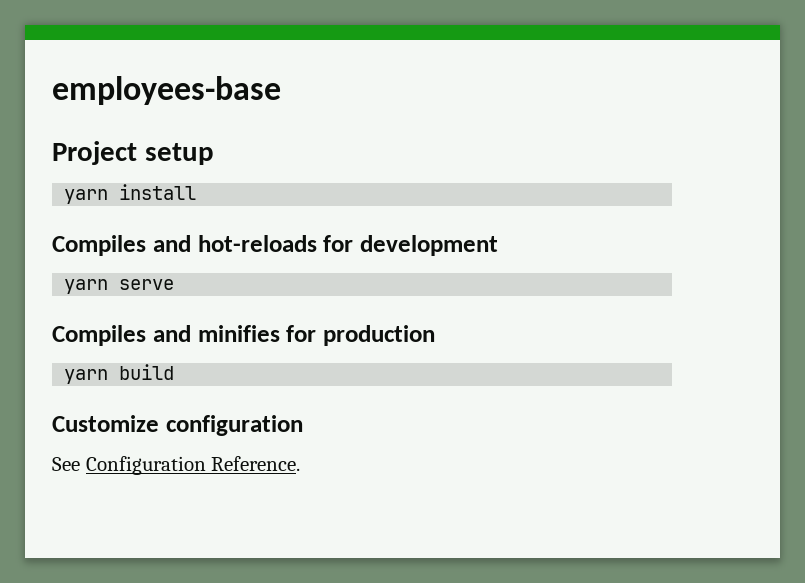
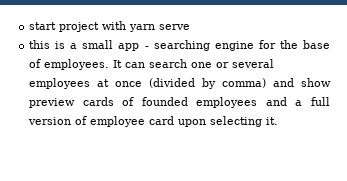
- employees-base
- Project setup
- yarn install
- Compiles and hot-reloads for development
- yarn serve
- Compiles and minifies for production
- yarn build
- Customize configuration
- See Configuration Reference.
+ start project with yarn serve
+ this is a small app - searching engine for the base of employees. It can search one or several employees at once (divided by comma) and show preview cards of founded employees and a full version of employee card upon selecting it.

